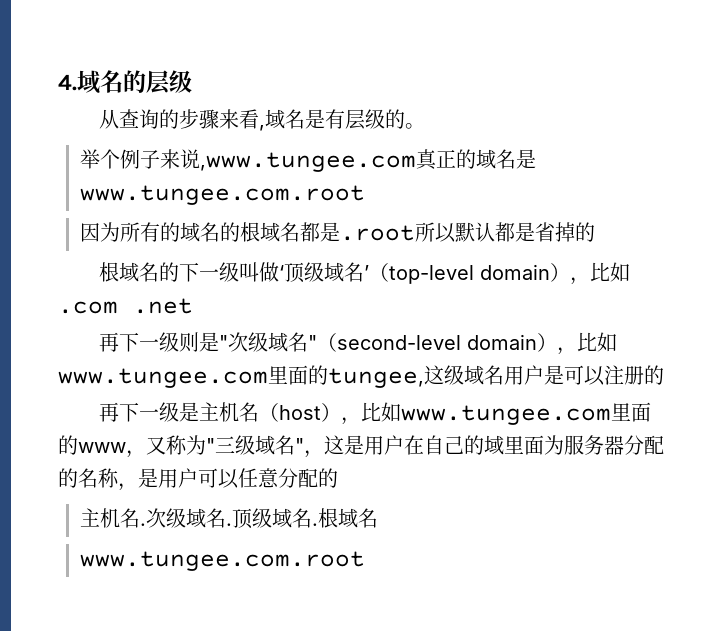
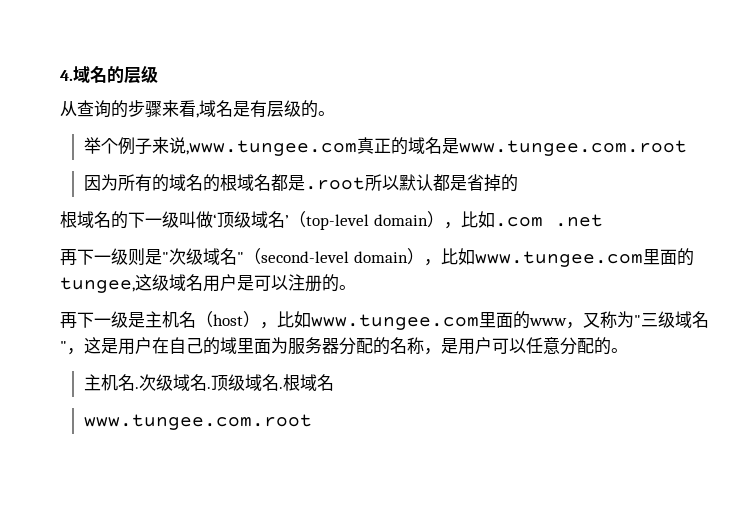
- 再下一级则是"次级域名"（second-level domain），比如www.tungee.com里面的tungee,这级域名用户是可以注册的
+ 再下一级则是"次级域名"（second-level domain），比如www.tungee.com里面的tungee,这级域名用户是可以注册的。
- 再下一级是主机名（host），比如www.tungee.com里面的www，又称为"三级域名"，这是用户在自己的域里面为服务器分配的名称，是用户可以任意分配的
+ 再下一级是主机名（host），比如www.tungee.com里面的www，又称为"三级域名"，这是用户在自己的域里面为服务器分配的名称，是用户可以任意分配的。

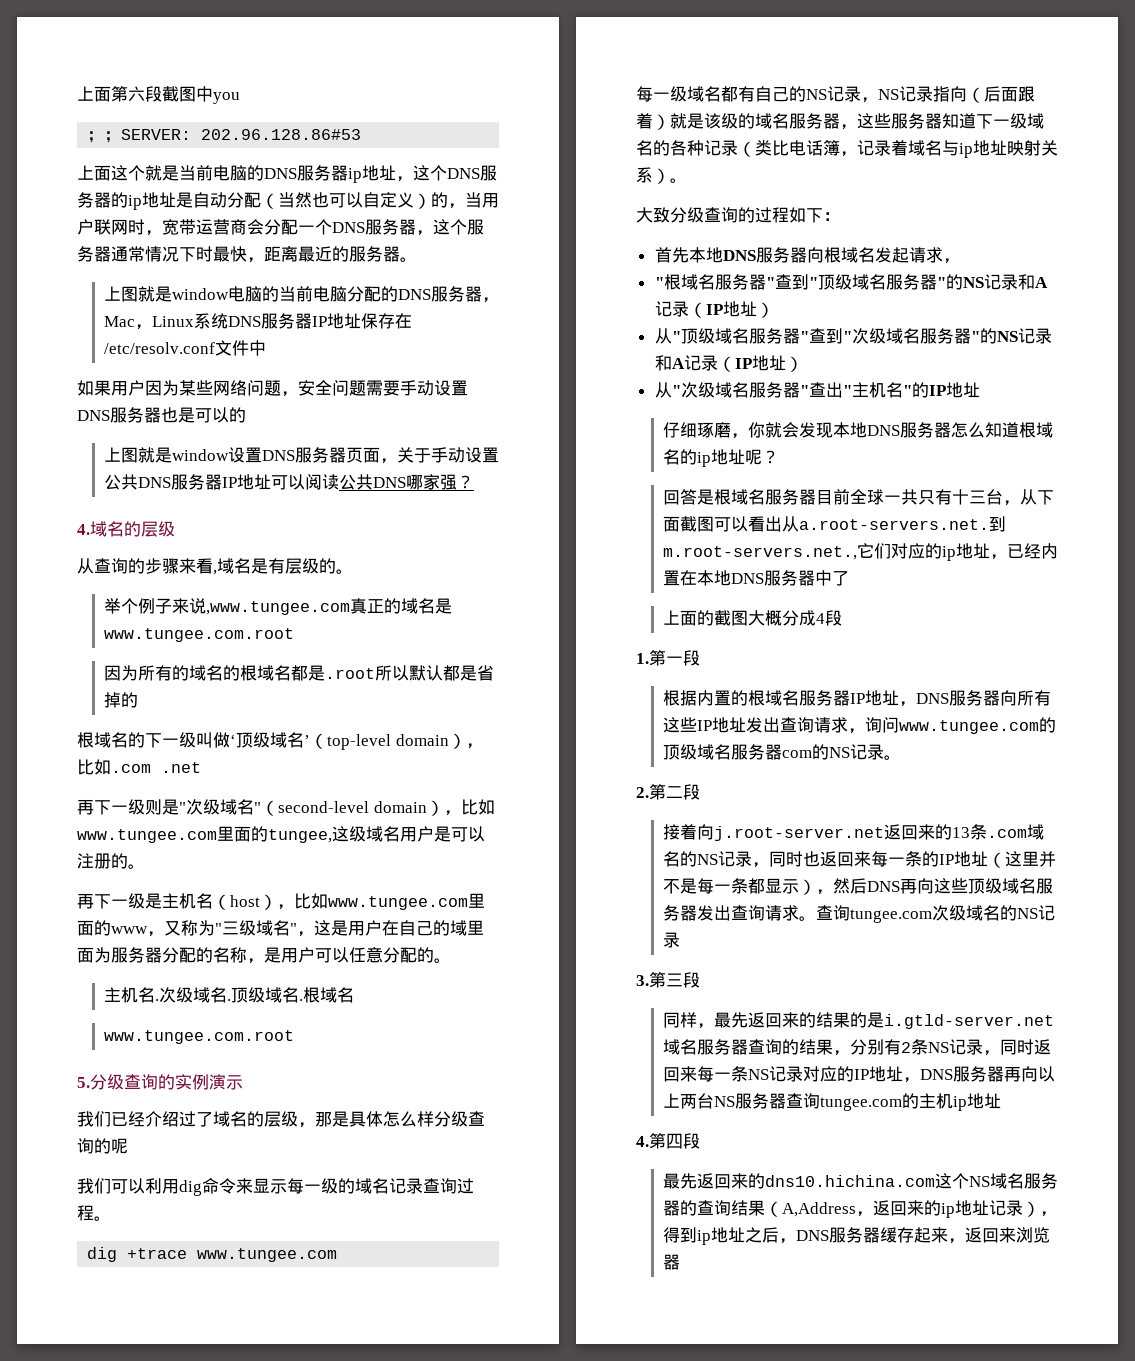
+ 上面第六段截图中you
+ ；；SERVER: 202.96.128.86#53
+ 上面这个就是当前电脑的DNS服务器ip地址，这个DNS服务器的ip地址是自动分配（当然也可以自定义）的，当用户联网时，宽带运营商会分配一个DNS服务器，这个服务器通常情况下时最快，距离最近的服务器。
+ 上图就是window电脑的当前电脑分配的DNS服务器，Mac，Linux系统DNS服务器IP地址保存在/etc/resolv.conf文件中
+ 如果用户因为某些网络问题，安全问题需要手动设置DNS服务器也是可以的
+ 上图就是window设置DNS服务器页面，关于手动设置公共DNS服务器IP地址可以阅读公共DNS哪家强？
+ 5.分级查询的实例演示
+ 我们已经介绍过了域名的层级，那是具体怎么样分级查询的呢
+ 我们可以利用dig命令来显示每一级的域名记录查询过程。
+ dig +trace www.tungee.com
+ 每一级域名都有自己的NS记录，NS记录指向（后面跟着）就是该级的域名服务器，这些服务器知道下一级域名的各种记录（类比电话簿，记录着域名与ip地址映射关系）。
+ 大致分级查询的过程如下：
+ 首先本地DNS服务器向根域名发起请求，
+ "根域名服务器"查到"顶级域名服务器"的NS记录和A记录（IP地址）
+ 从"顶级域名服务器"查到"次级域名服务器"的NS记录和A记录（IP地址）
+ 从"次级域名服务器"查出"主机名"的IP地址
+ 仔细琢磨，你就会发现本地DNS服务器怎么知道根域名的ip地址呢？
+ 回答是根域名服务器目前全球一共只有十三台，从下面截图可以看出从a.root-servers.net.到m.root-servers.net.,它们对应的ip地址，已经内置在本地DNS服务器中了
+ 上面的截图大概分成4段
+ 1.第一段
+ 根据内置的根域名服务器IP地址，DNS服务器向所有这些IP地址发出查询请求，询问www.tungee.com的顶级域名服务器com的NS记录。
+ 2.第二段
+ 接着向j.root-server.net返回来的13条.com域名的NS记录，同时也返回来每一条的IP地址（这里并不是每一条都显示），然后DNS再向这些顶级域名服务器发出查询请求。查询tungee.com次级域名的NS记录
+ 3.第三段
+ 同样，最先返回来的结果的是i.gtld-server.net域名服务器查询的结果，分别有2条NS记录，同时返回来每一条NS记录对应的IP地址，DNS服务器再向以上两台NS服务器查询tungee.com的主机ip地址
+ 4.第四段
+ 最先返回来的dns10.hichina.com这个NS域名服务器的查询结果（A,Address，返回来的ip地址记录），得到ip地址之后，DNS服务器缓存起来，返回来浏览器

